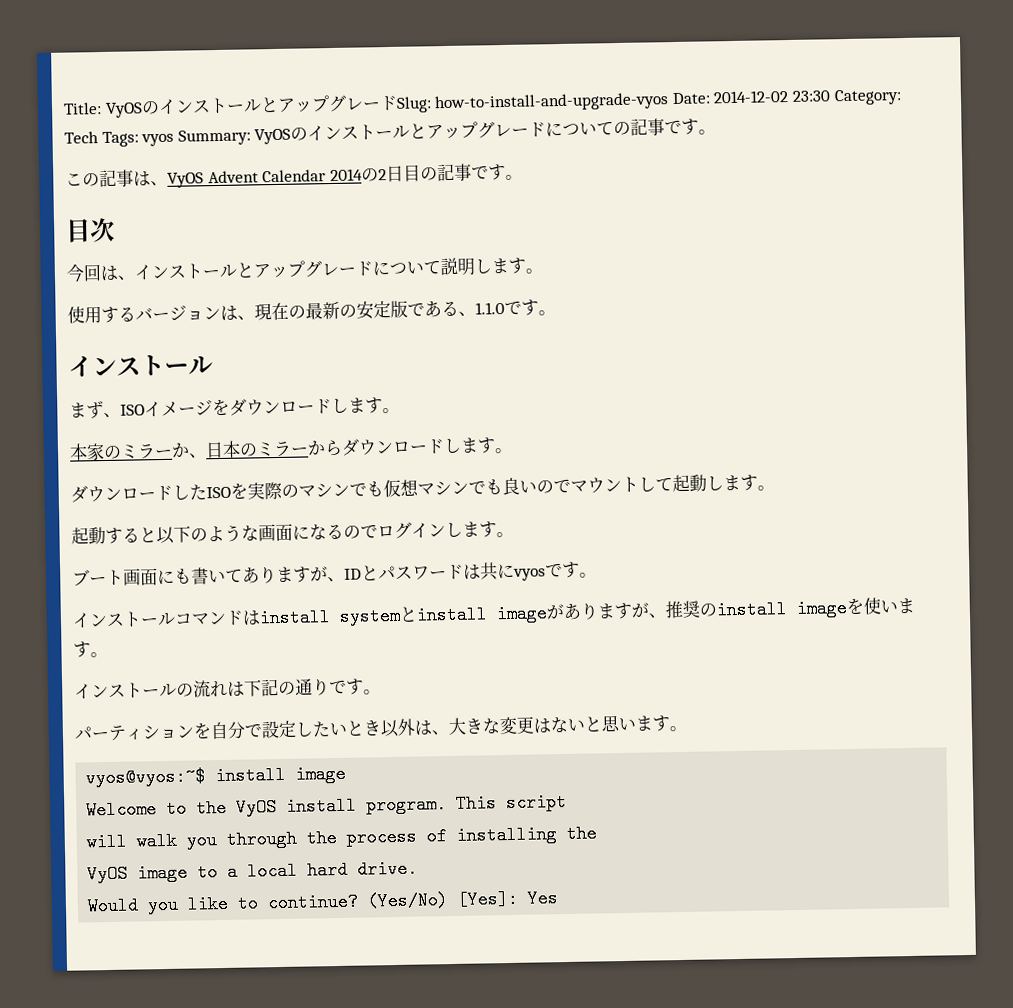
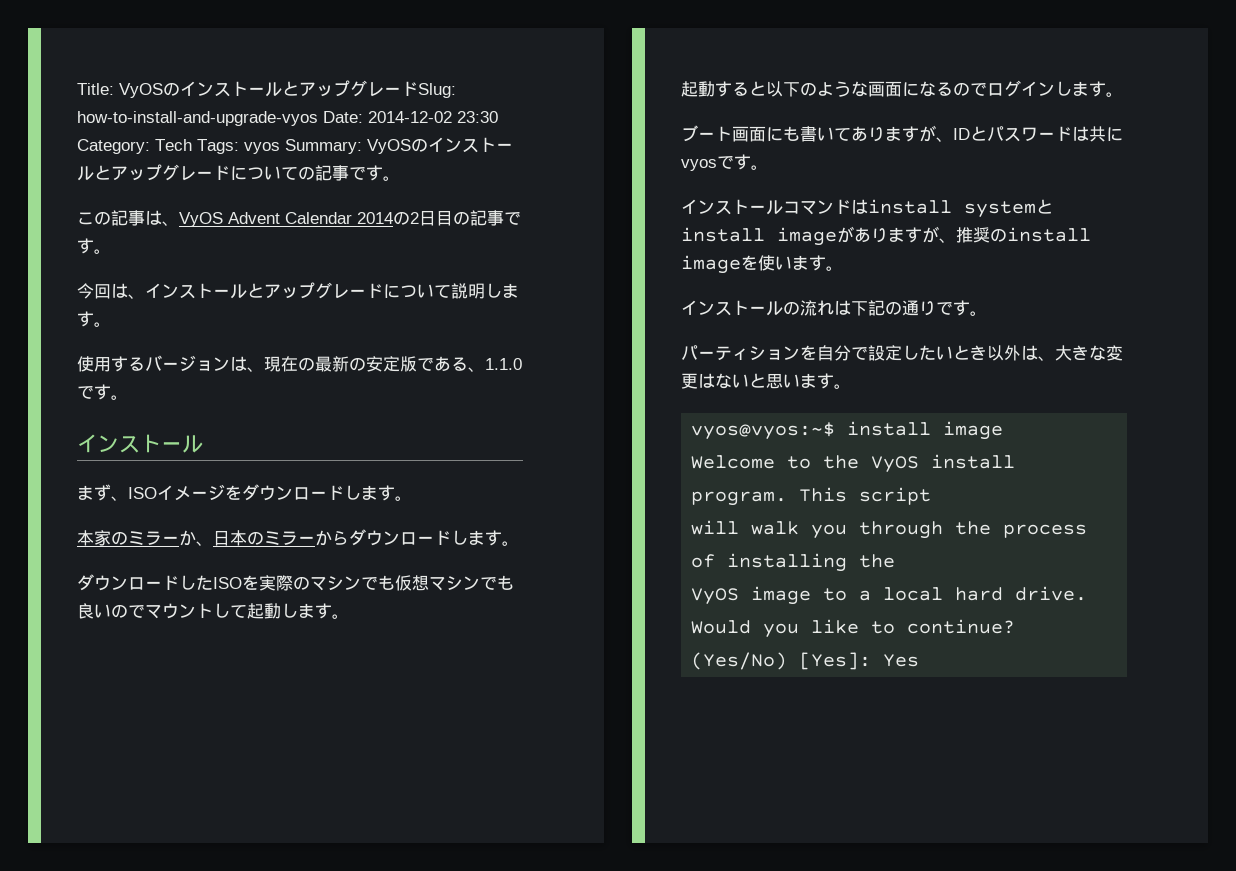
- 目次

